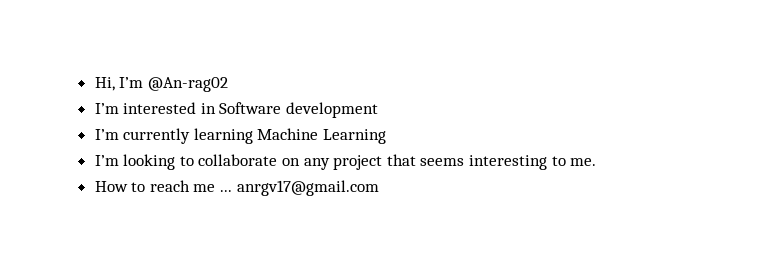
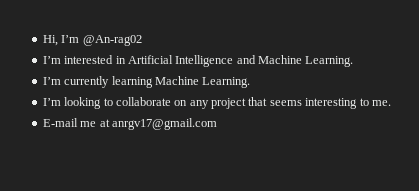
- I’m interested in Software development
+ I’m interested in Artificial Intelligence and Machine Learning.
- I’m currently learning Machine Learning
+ I’m currently learning Machine Learning.
- How to reach me ... anrgv17@gmail.com
+ E-mail me at anrgv17@gmail.com

